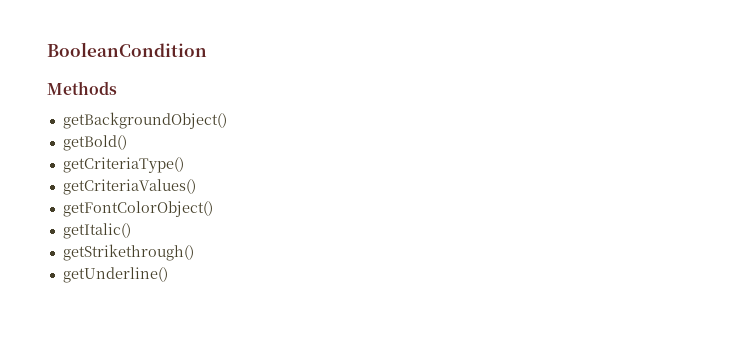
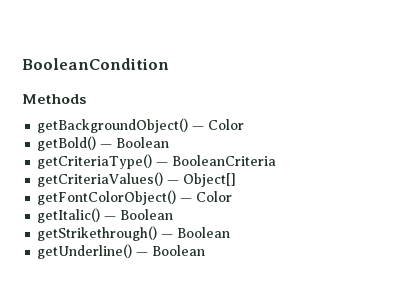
- getBackgroundObject()
+ getBackgroundObject() — Color
- getBold()
+ getBold() — Boolean
- getCriteriaType()
+ getCriteriaType() — BooleanCriteria
- getCriteriaValues()
+ getCriteriaValues() — Object[]
- getFontColorObject()
+ getFontColorObject() — Color
- getItalic()
+ getItalic() — Boolean
- getStrikethrough()
+ getStrikethrough() — Boolean
- getUnderline()
+ getUnderline() — Boolean

